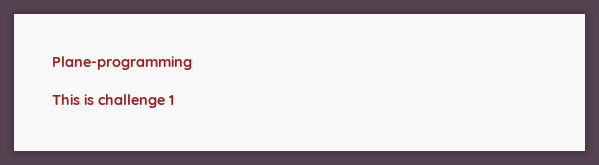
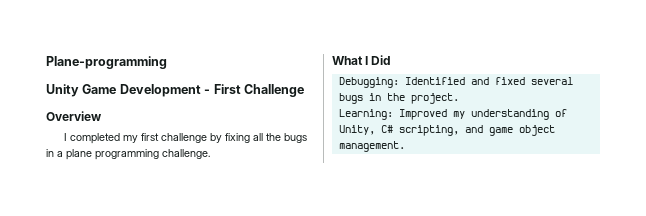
- This is challenge 1
+ Unity Game Development - First Challenge
+ Overview
+ I completed my first challenge by fixing all the bugs in a plane programming challenge.
+ What I Did
+ Debugging: Identified and fixed several bugs in the project.
+ Learning: Improved my understanding of Unity, C# scripting, and game object management.

